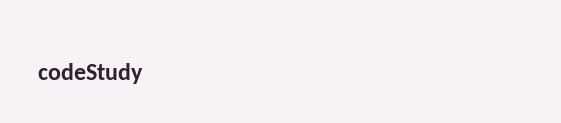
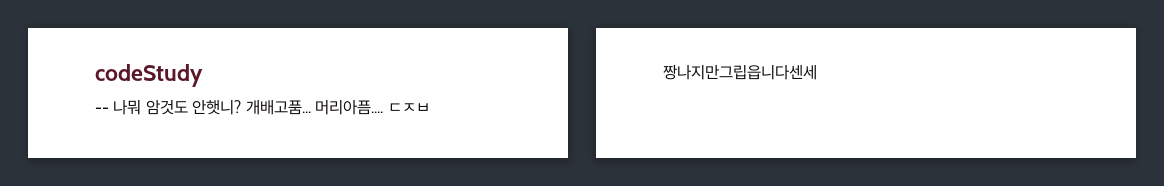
+ -- 나뭐 암것도 안햇니? 개배고품... 머리아픔.... ㄷㅈㅂ 짱나지만그립읍니다센세

